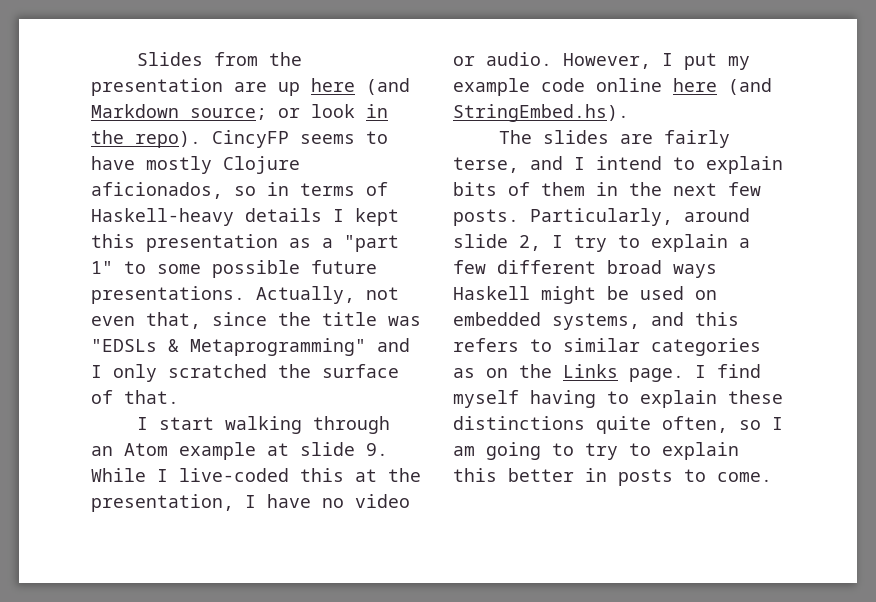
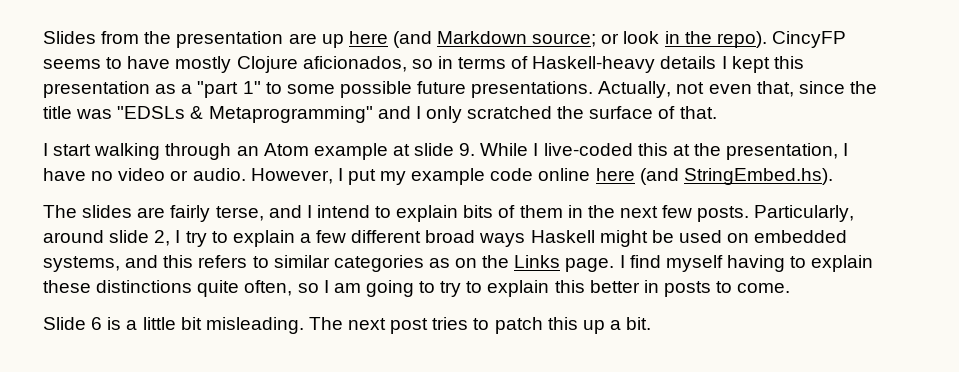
+ Slide 6 is a little bit misleading. The next post tries to patch this up a bit.

